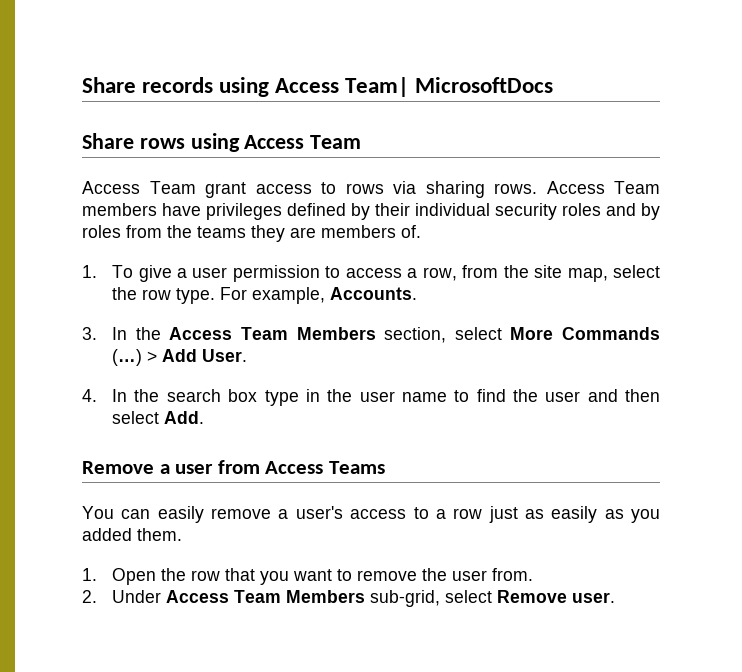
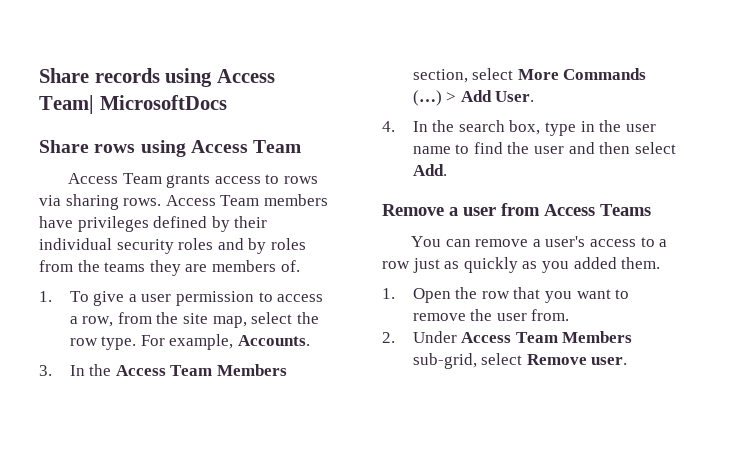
- Access Team grant access to rows via sharing rows.
+ Access Team grants access to rows via sharing rows.
- 4. In the search box type in the user name to find the user and then select Add.
+ 4. In the search box, type in the user name to find the user and then select Add.
- You can easily remove a user's access to a row just as easily as you added them.
+ You can remove a user's access to a row just as quickly as you added them.

